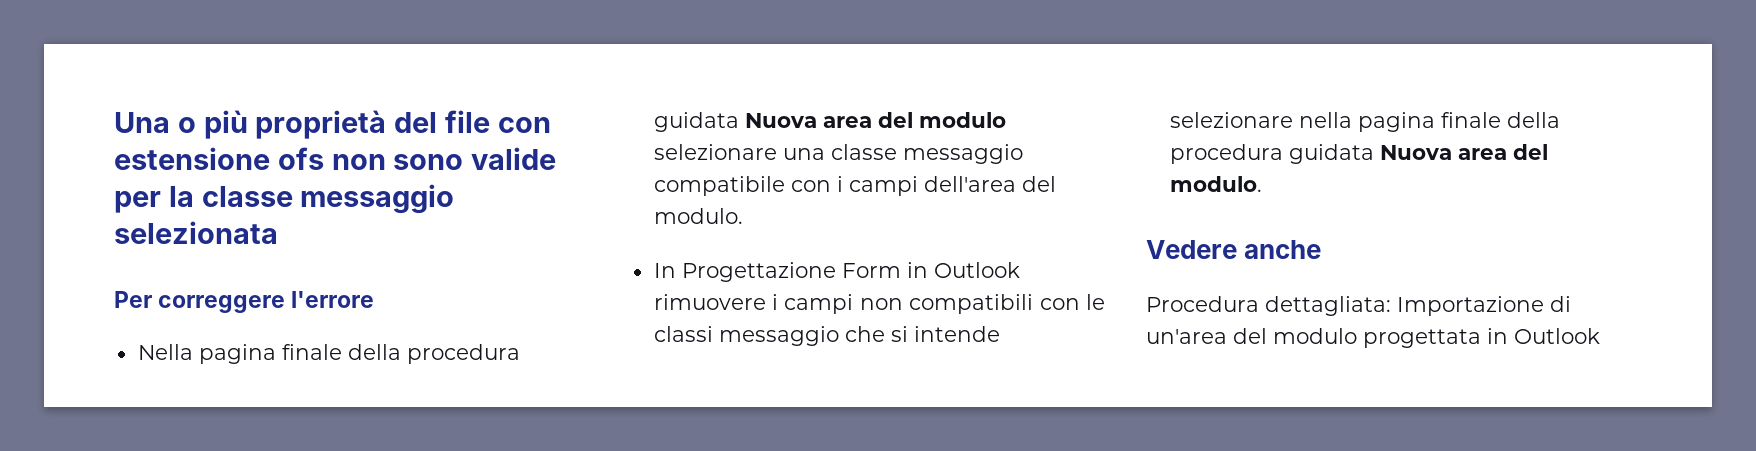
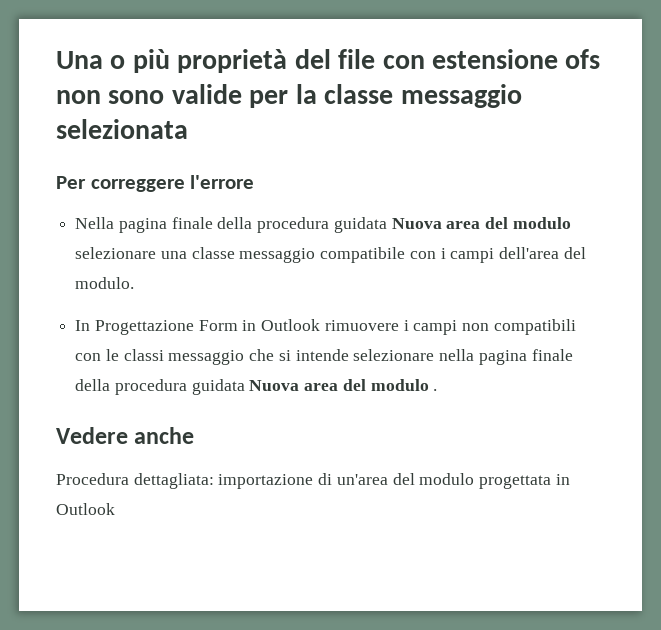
- In Progettazione Form in Outlook rimuovere i campi non compatibili con le classi messaggio che si intende selezionare nella pagina finale della procedura guidata Nuova area del modulo.
+ In Progettazione Form in Outlook rimuovere i campi non compatibili con le classi messaggio che si intende selezionare nella pagina finale della procedura guidata Nuova area del modulo .
- Procedura dettagliata: Importazione di un'area del modulo progettata in Outlook
+ Procedura dettagliata: importazione di un'area del modulo progettata in Outlook

